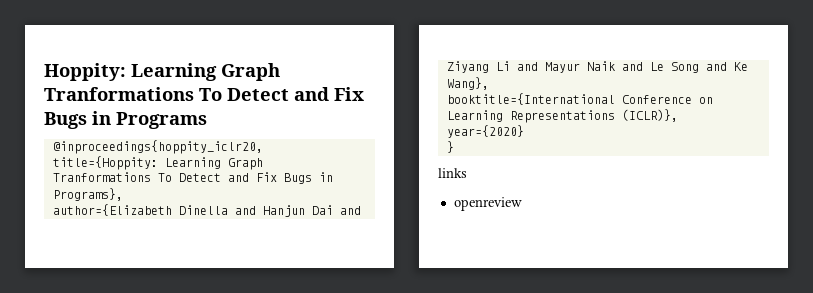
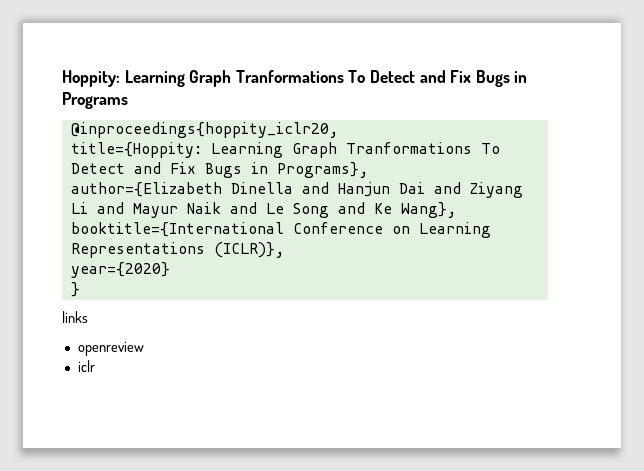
+ iclr

